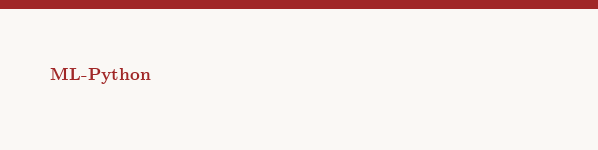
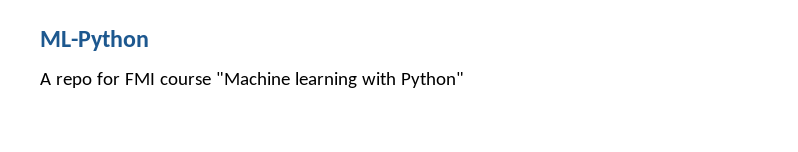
+ A repo for FMI course "Machine learning with Python"

